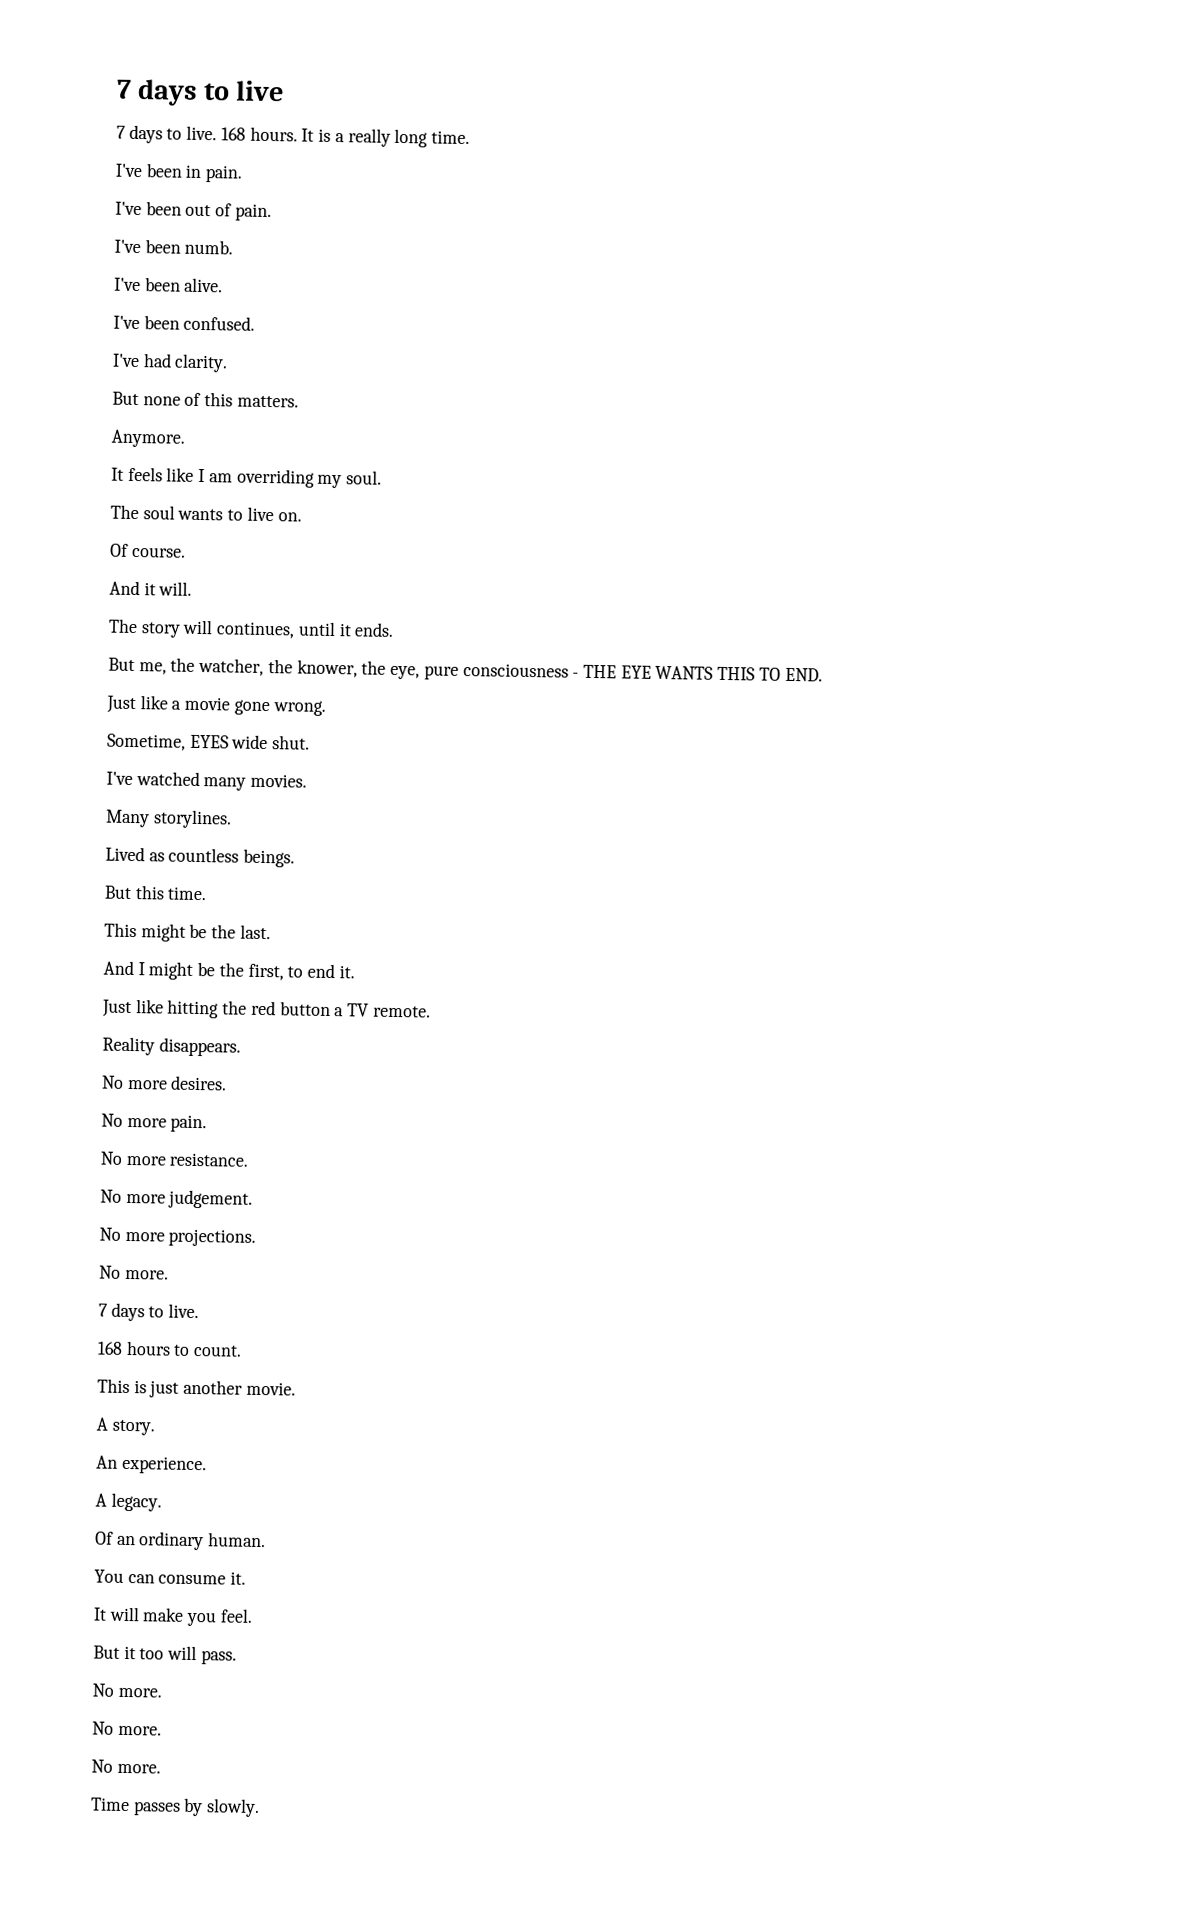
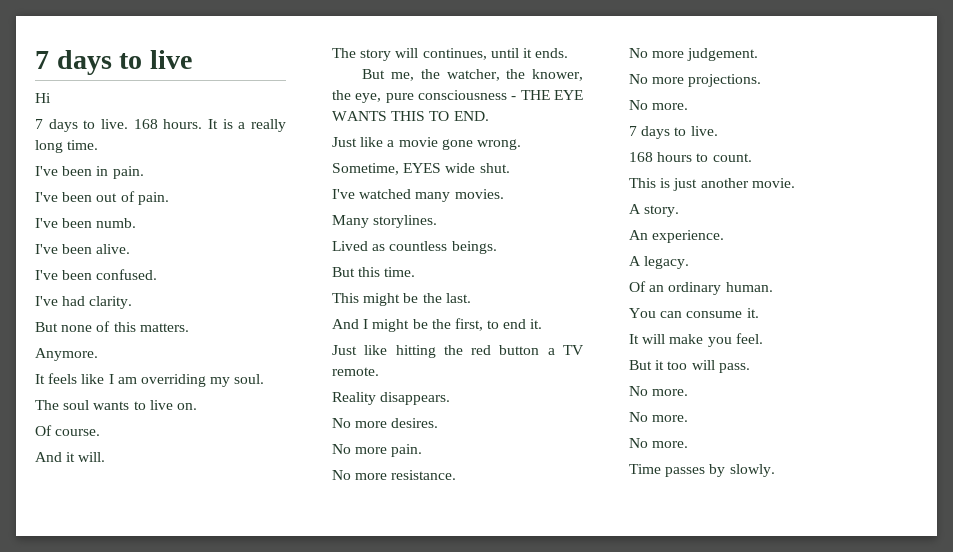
+ Hi

